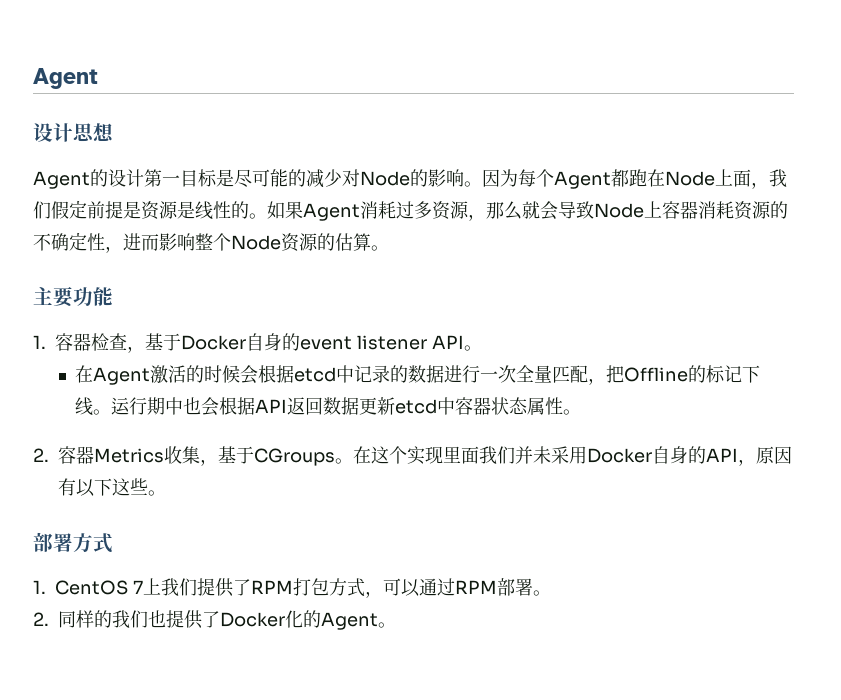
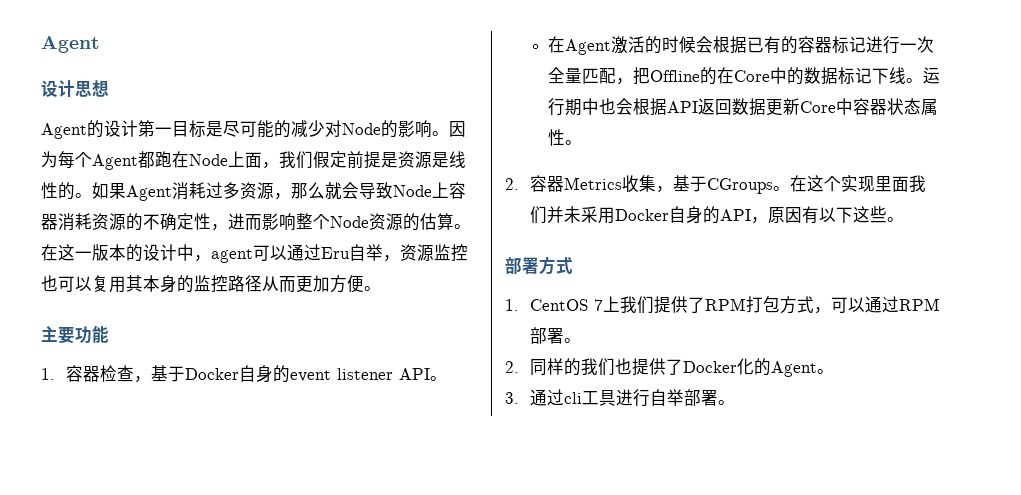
+ 在这一版本的设计中，agent可以通过Eru自举，资源监控也可以复用其本身的监控路径从而更加方便。
- 在Agent激活的时候会根据etcd中记录的数据进行一次全量匹配，把Offline的标记下线。
+ 在Agent激活的时候会根据已有的容器标记进行一次全量匹配，把Offline的在Core中的数据标记下线。
- 运行期中也会根据API返回数据更新etcd中容器状态属性。
+ 运行期中也会根据API返回数据更新Core中容器状态属性。
+ 3.通过cli工具进行自举部署。

